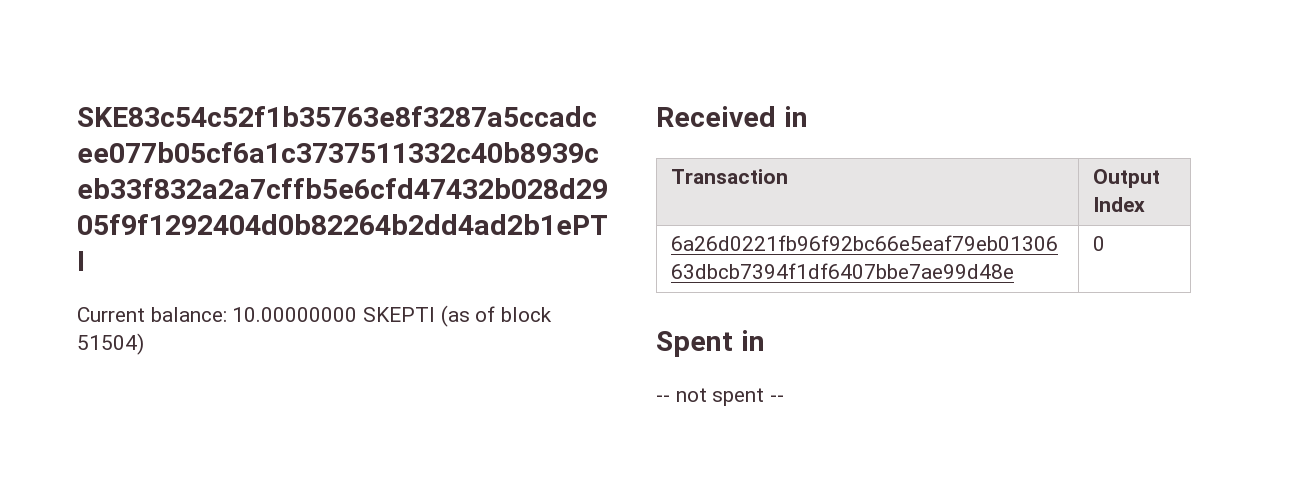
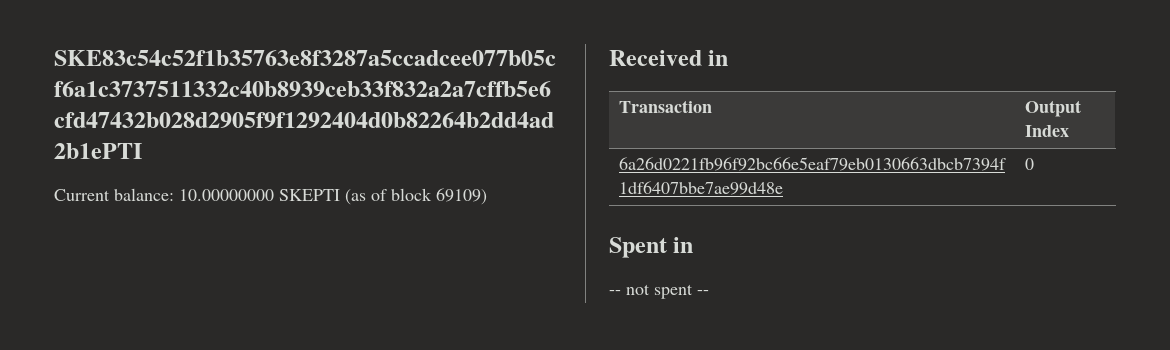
- Current balance: 10.00000000 SKEPTI (as of block 51504)
+ Current balance: 10.00000000 SKEPTI (as of block 69109)

